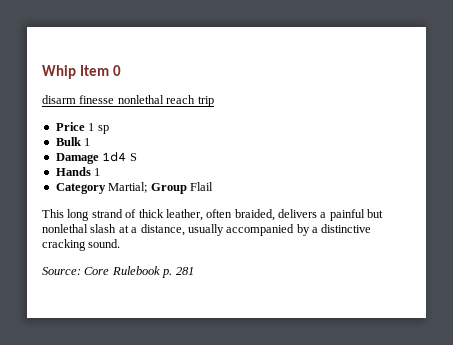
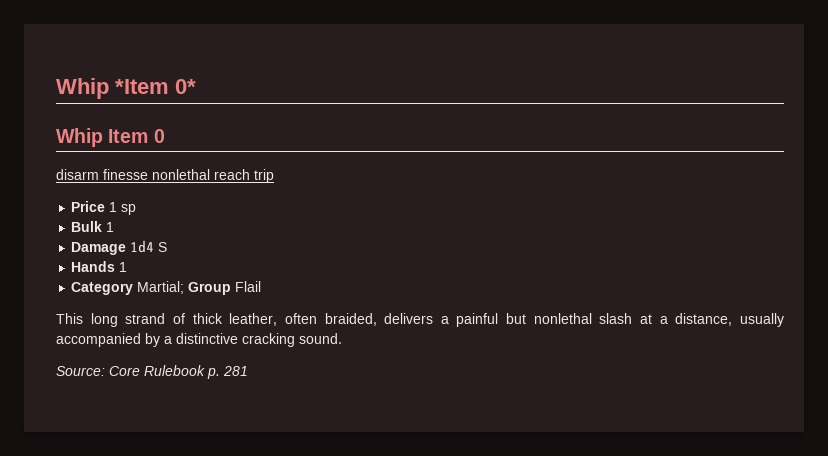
+ Whip *Item 0*

